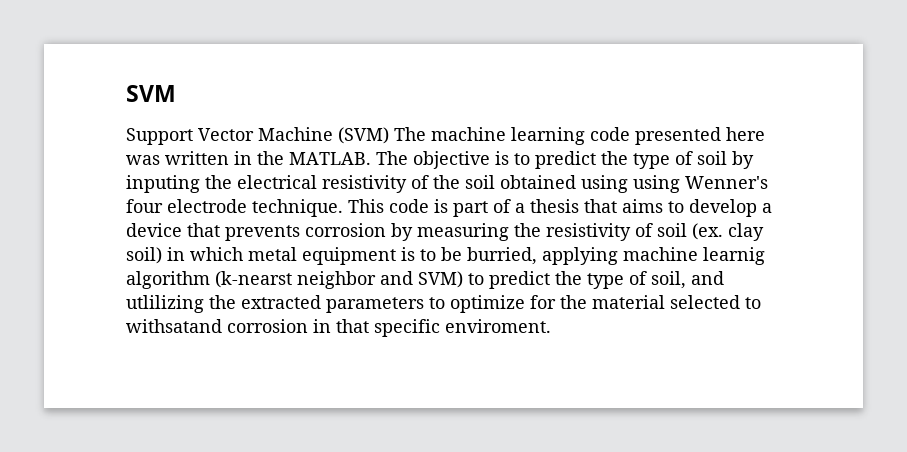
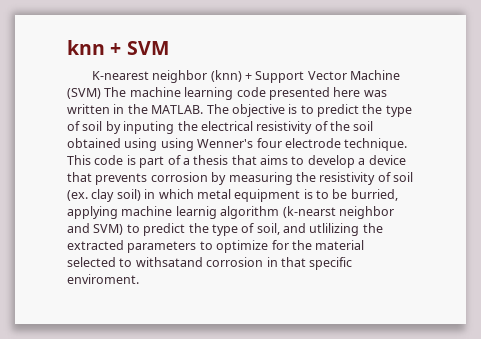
- SVM
+ knn + SVM
- Support Vector Machine (SVM) The machine learning code presented here was written in the MATLAB.
+ K-nearest neighbor (knn) + Support Vector Machine (SVM) The machine learning code presented here was written in the MATLAB.

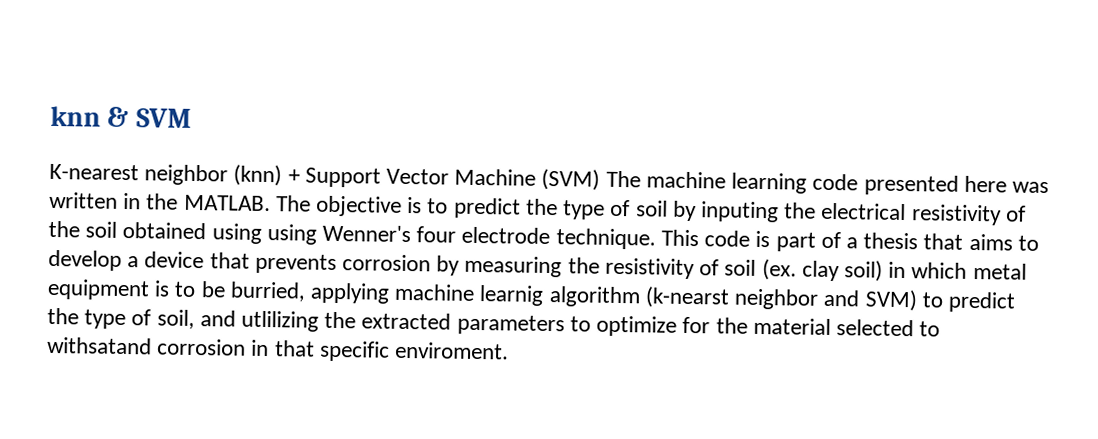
- knn + SVM
+ knn & SVM

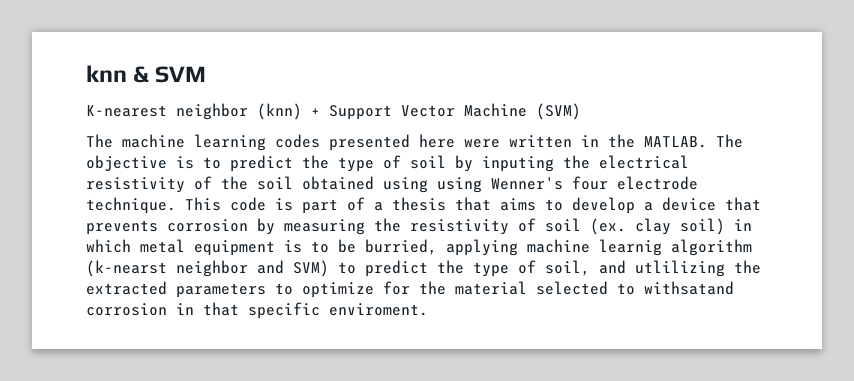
- K-nearest neighbor (knn) + Support Vector Machine (SVM) The machine learning code presented here was written in the MATLAB.
+ K-nearest neighbor (knn) + Support Vector Machine (SVM)
+ The machine learning codes presented here were written in the MATLAB.

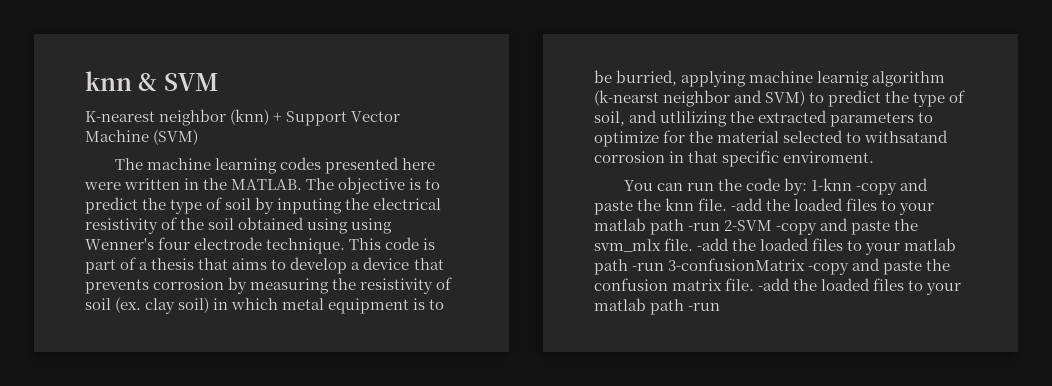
+ You can run the code by: 1-knn -copy and paste the knn file. -add the loaded files to your matlab path -run 2-SVM -copy and paste the svm_mlx file. -add the loaded files to your matlab path -run 3-confusionMatrix -copy and paste the confusion matrix file. -add the loaded files to your matlab path -run

